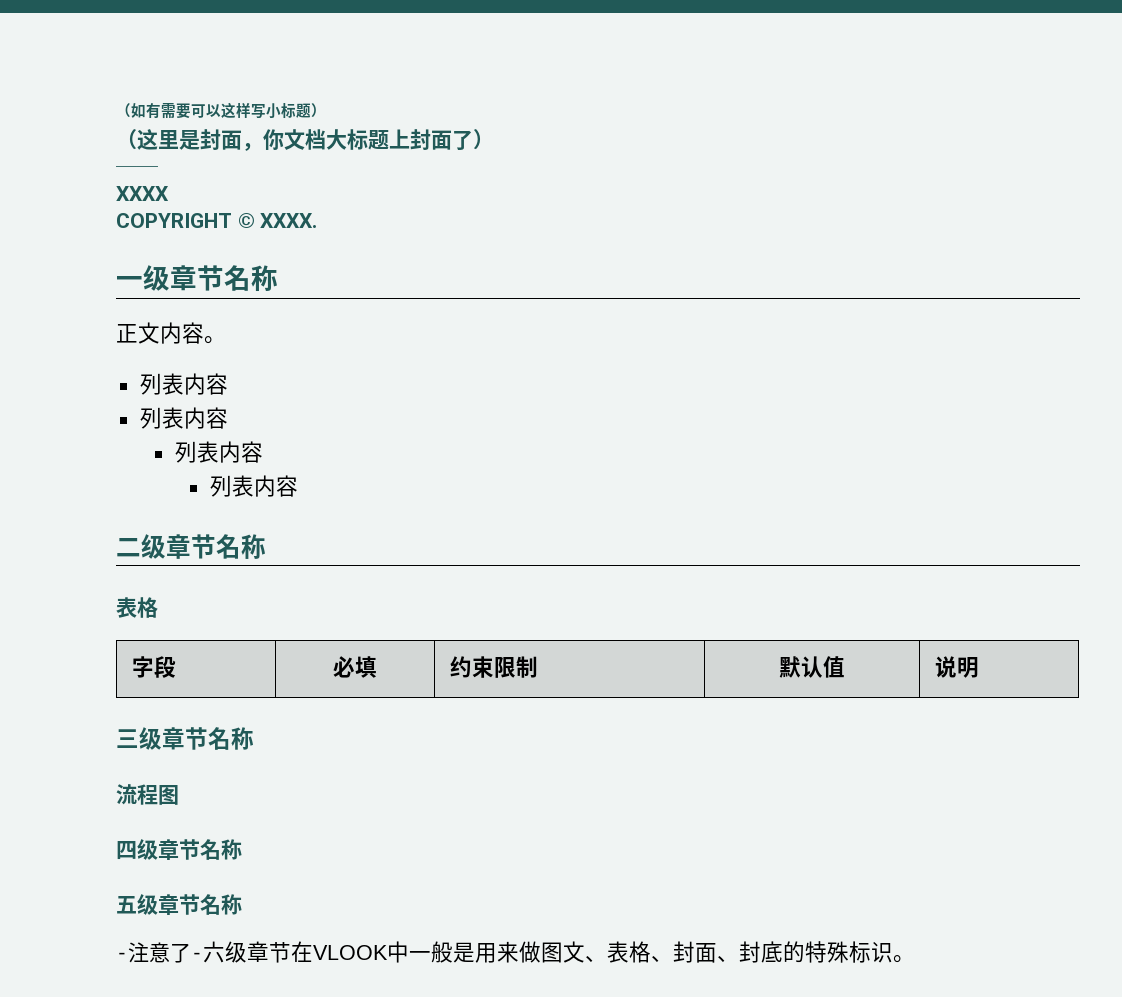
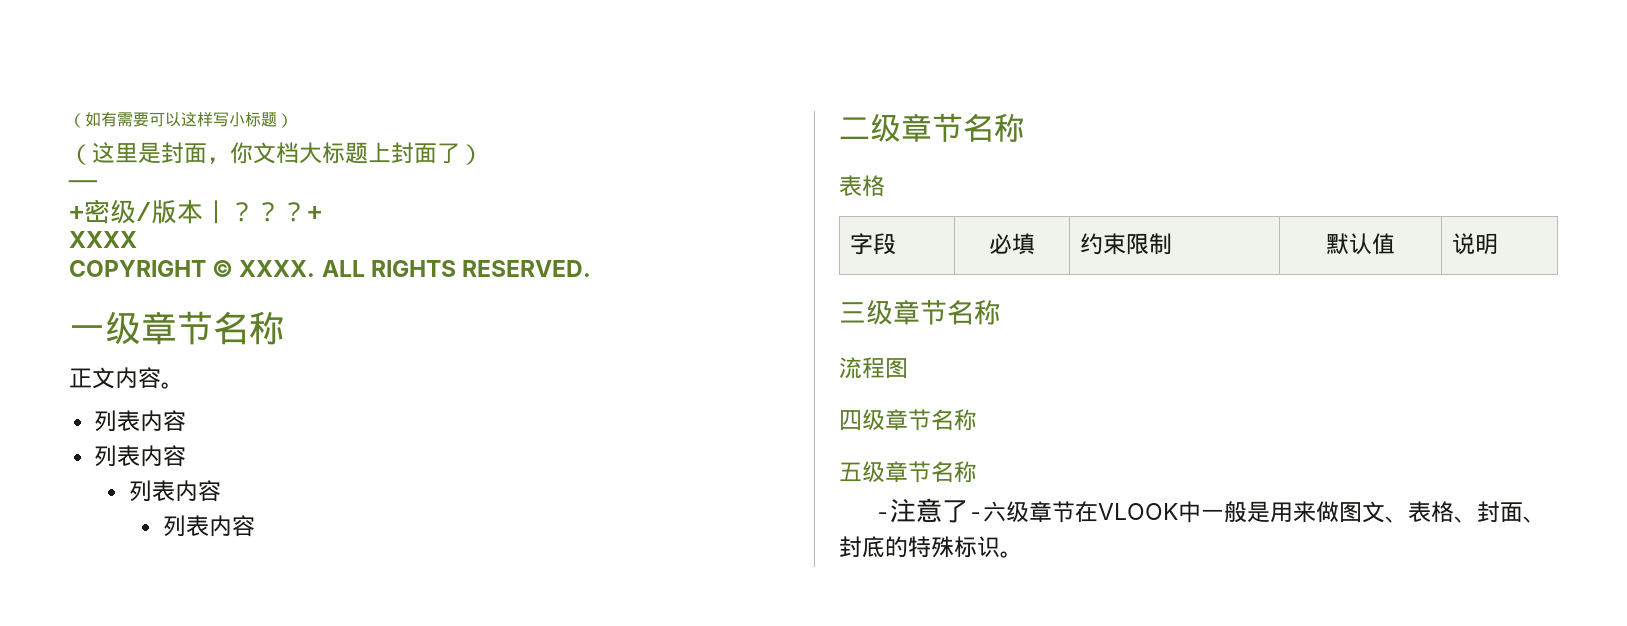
+ +密级/版本丨？？？+
+ ALL RIGHTS RESERVED.

